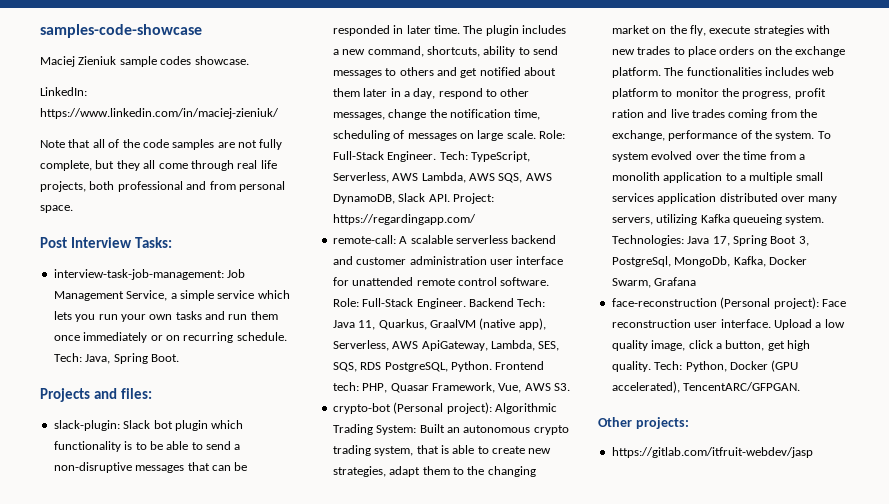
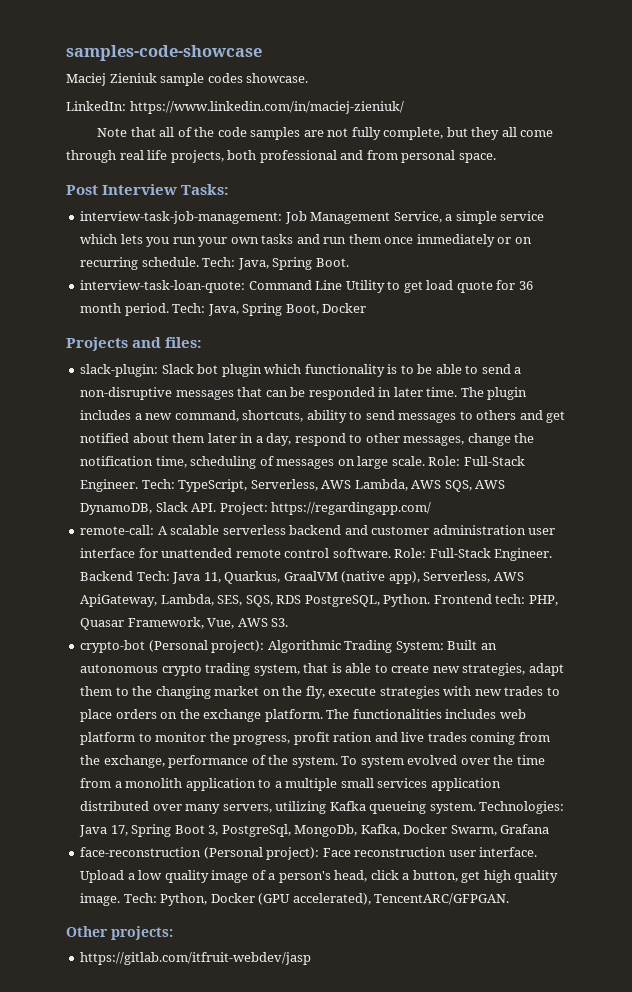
+ interview-task-loan-quote: Command Line Utility to get load quote for 36 month period. Tech: Java, Spring Boot, Docker
- Upload a low quality image, click a button, get high quality.
+ Upload a low quality image of a person's head, click a button, get high quality image.

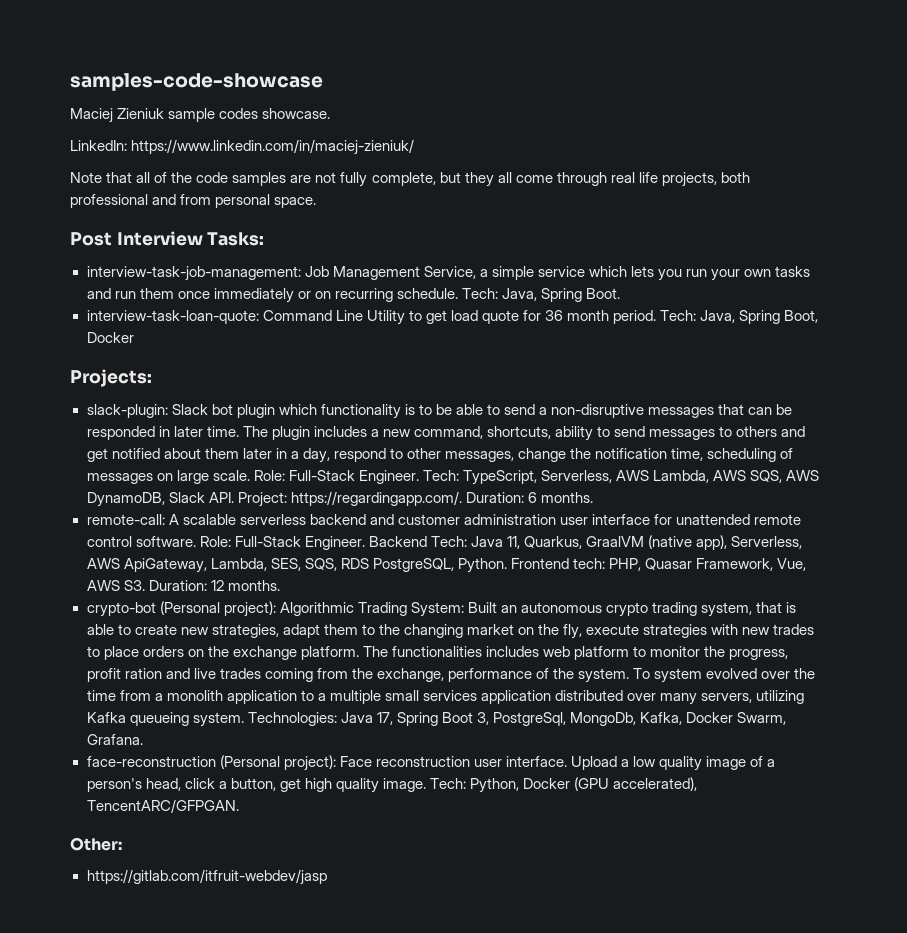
- Projects and files:
+ Projects:
- Tech: TypeScript, Serverless, AWS Lambda, AWS SQS, AWS DynamoDB, Slack API. Project: https://regardingapp.com/
+ Tech: TypeScript, Serverless, AWS Lambda, AWS SQS, AWS DynamoDB, Slack API. Project: https://regardingapp.com/. Duration: 6 months.
- Frontend tech: PHP, Quasar Framework, Vue, AWS S3.
+ Frontend tech: PHP, Quasar Framework, Vue, AWS S3. Duration: 12 months.
- Technologies: Java 17, Spring Boot 3, PostgreSql, MongoDb, Kafka, Docker Swarm, Grafana
+ Technologies: Java 17, Spring Boot 3, PostgreSql, MongoDb, Kafka, Docker Swarm, Grafana.
- Other projects:
+ Other:

